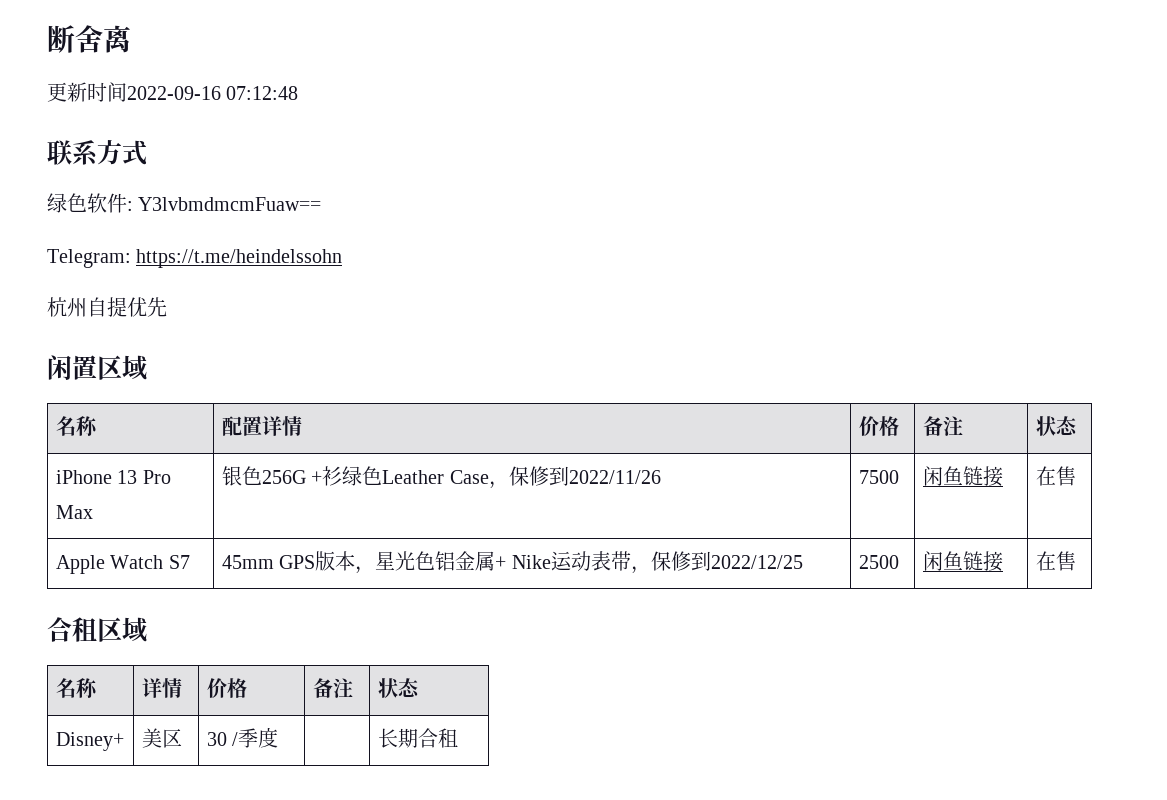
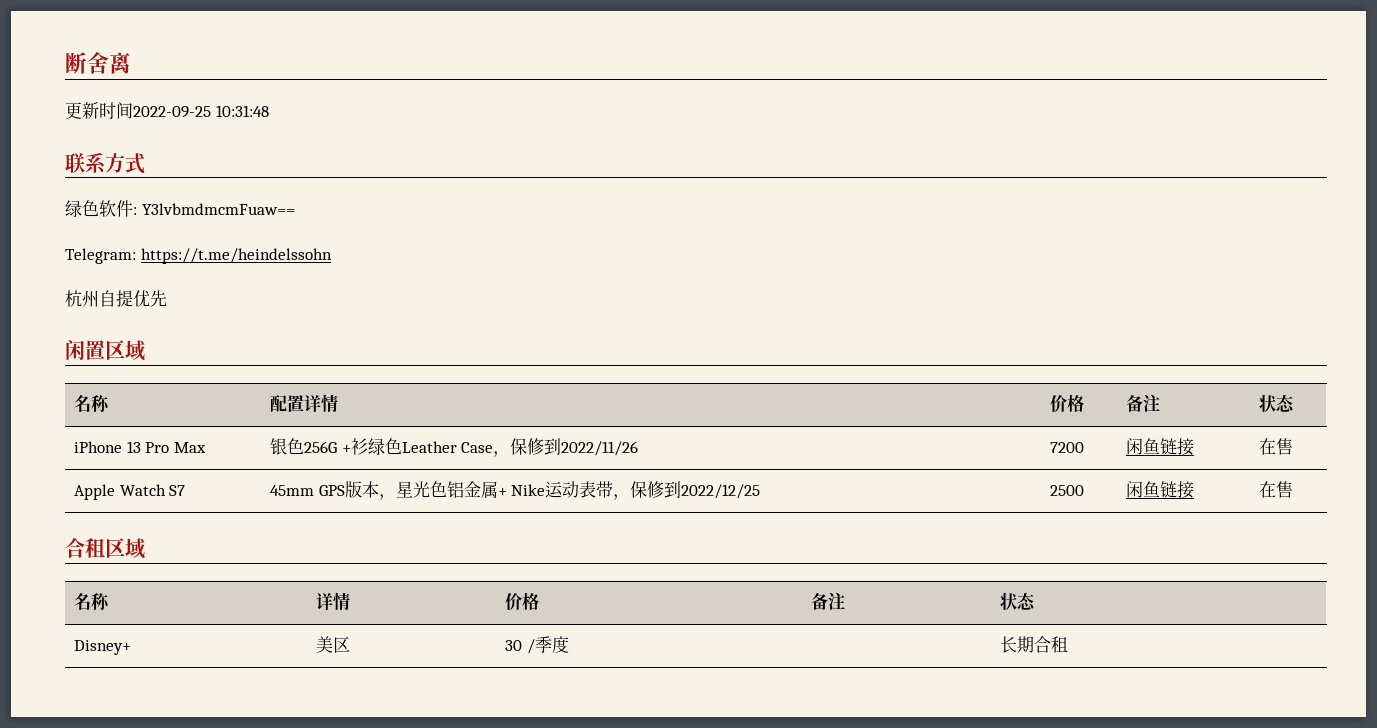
- 更新时间2022-09-16 07:12:48
+ 更新时间2022-09-25 10:31:48
- iPhone 13 Pro Max | 银色256G +衫绿色Leather Case，保修到2022/11/26 | 7500 | 闲鱼链接 | 在售
+ iPhone 13 Pro Max | 银色256G +衫绿色Leather Case，保修到2022/11/26 | 7200 | 闲鱼链接 | 在售

